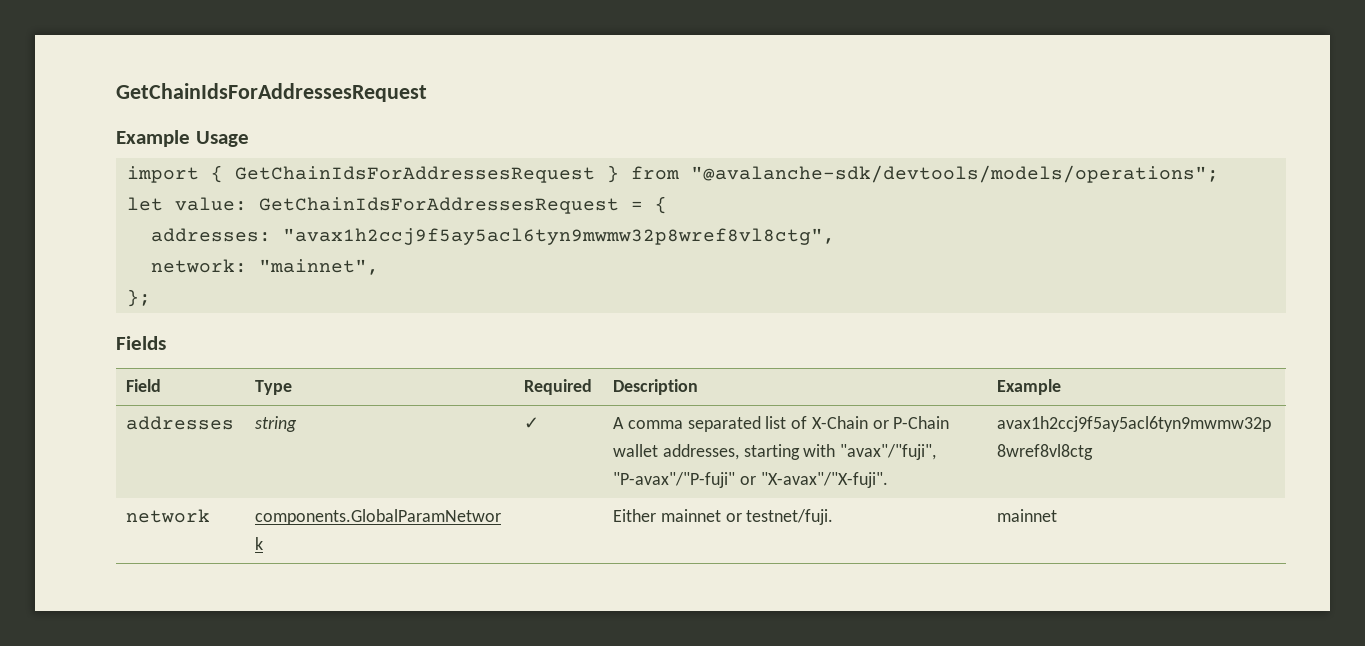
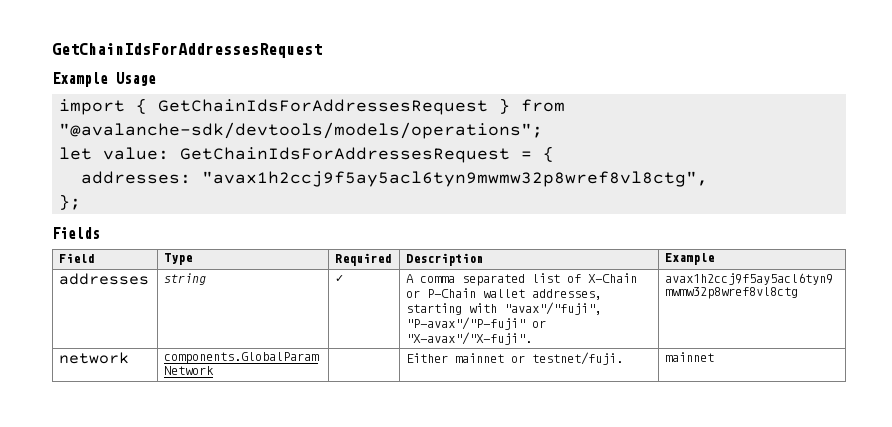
- network: "mainnet",

